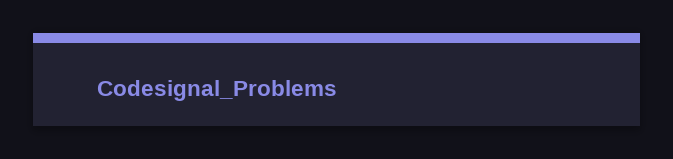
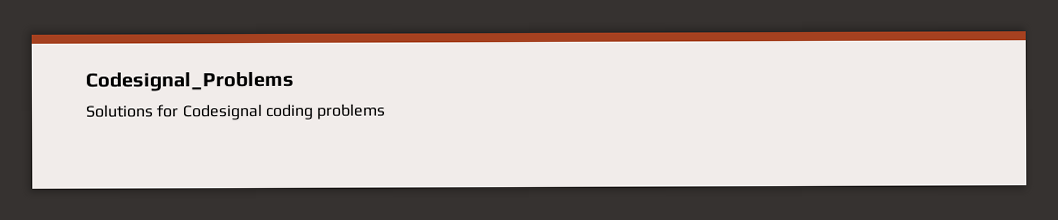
+ Solutions for Codesignal coding problems

